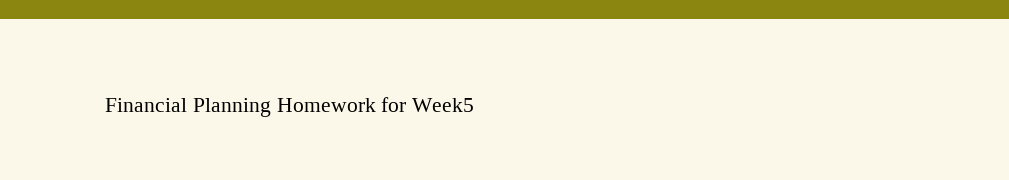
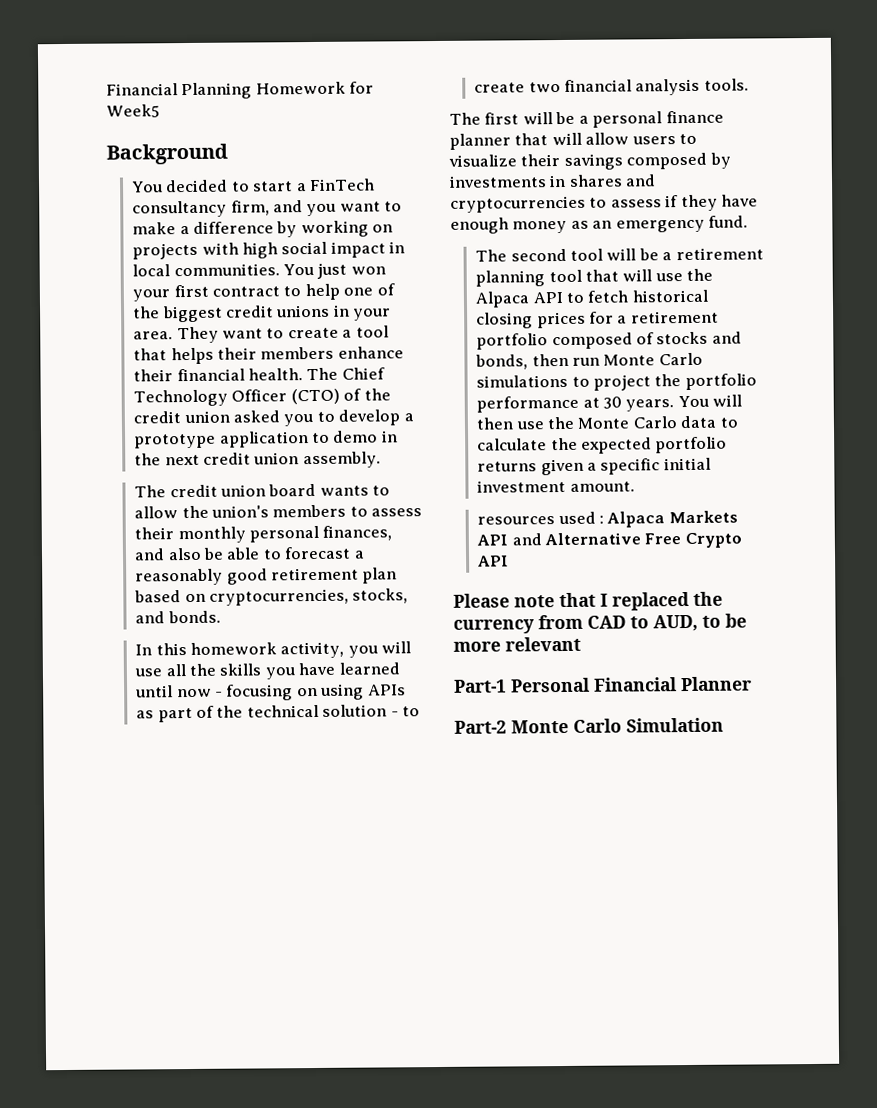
+ Background
+ You decided to start a FinTech consultancy firm, and you want to make a difference by working on projects with high social impact in local communities. You just won your first contract to help one of the biggest credit unions in your area. They want to create a tool that helps their members enhance their financial health. The Chief Technology Officer (CTO) of the credit union asked you to develop a prototype application to demo in the next credit union assembly.
+ The credit union board wants to allow the union's members to assess their monthly personal finances, and also be able to forecast a reasonably good retirement plan based on cryptocurrencies, stocks, and bonds.
+ In this homework activity, you will use all the skills you have learned until now - focusing on using APIs as part of the technical solution - to create two financial analysis tools.
+ The first will be a personal finance planner that will allow users to visualize their savings composed by investments in shares and cryptocurrencies to assess if they have enough money as an emergency fund.
+ The second tool will be a retirement planning tool that will use the Alpaca API to fetch historical closing prices for a retirement portfolio composed of stocks and bonds, then run Monte Carlo simulations to project the portfolio performance at 30 years. You will then use the Monte Carlo data to calculate the expected portfolio returns given a specific initial investment amount.
+ resources used : Alpaca Markets API and Alternative Free Crypto API
+ Please note that I replaced the currency from CAD to AUD, to be more relevant
+ Part-1 Personal Financial Planner
+ Part-2 Monte Carlo Simulation

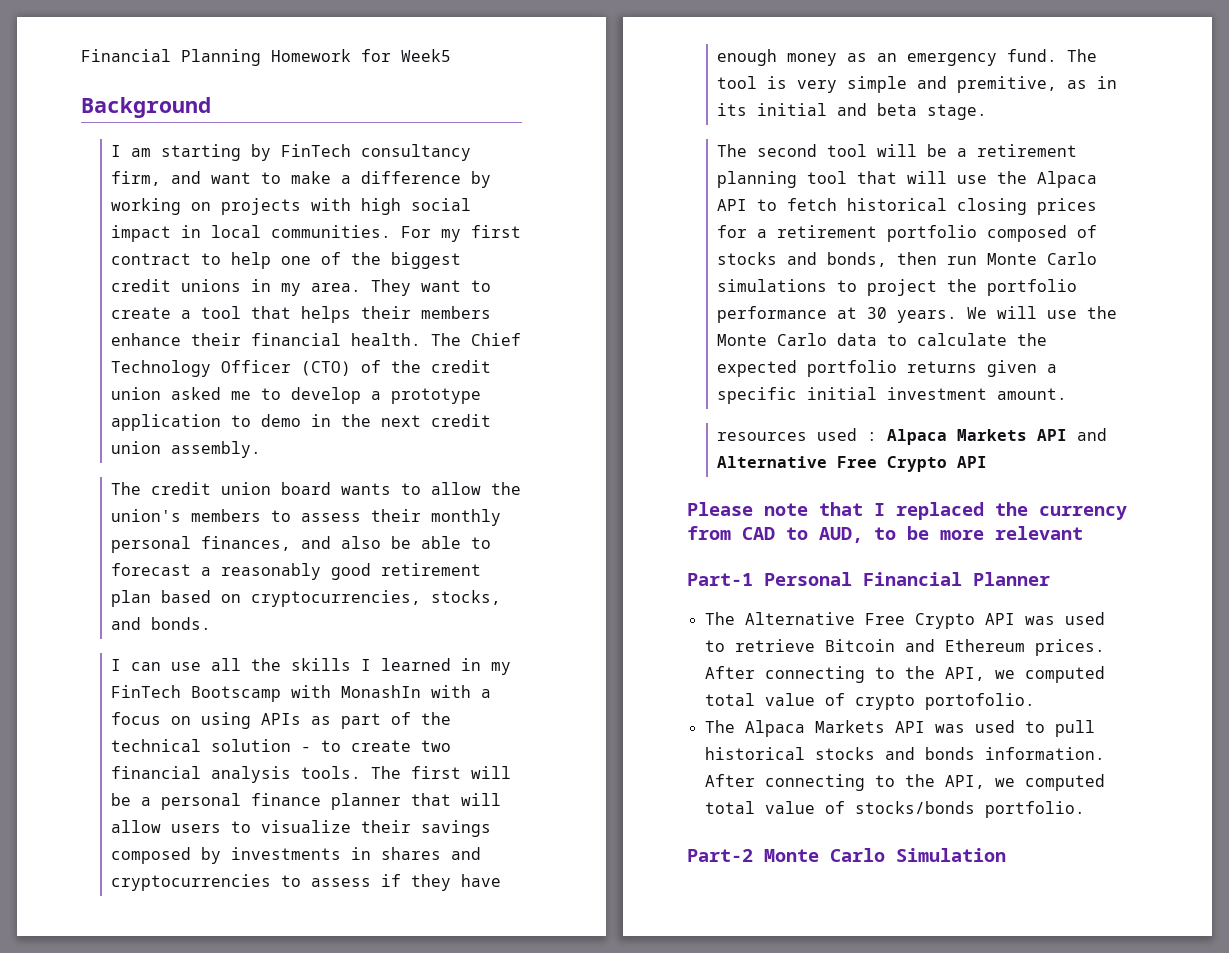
- You decided to start a FinTech consultancy firm, and you want to make a difference by working on projects with high social impact in local communities.
+ I am starting by FinTech consultancy firm, and want to make a difference by working on projects with high social impact in local communities.
- You just won your first contract to help one of the biggest credit unions in your area.
+ For my first contract to help one of the biggest credit unions in my area.
- The Chief Technology Officer (CTO) of the credit union asked you to develop a prototype application to demo in the next credit union assembly.
+ The Chief Technology Officer (CTO) of the credit union asked me to develop a prototype application to demo in the next credit union assembly.
- In this homework activity, you will use all the skills you have learned until now - focusing on using APIs as part of the technical solution - to create two financial analysis tools.
- The first will be a personal finance planner that will allow users to visualize their savings composed by investments in shares and cryptocurrencies to assess if they have enough money as an emergency fund.
+ I can use all the skills I learned in my FinTech Bootscamp with MonashIn with a focus on using APIs as part of the technical solution - to create two financial analysis tools. The first will be a personal finance planner that will allow users to visualize their savings composed by investments in shares and cryptocurrencies to assess if they have enough money as an emergency fund. The tool is very simple and premitive, as in its initial and beta stage.
- You will then use the Monte Carlo data to calculate the expected portfolio returns given a specific initial investment amount.
+ We will use the Monte Carlo data to calculate the expected portfolio returns given a specific initial investment amount.
+ The Alternative Free Crypto API was used to retrieve Bitcoin and Ethereum prices. After connecting to the API, we computed total value of crypto portofolio.
+ The Alpaca Markets API was used to pull historical stocks and bonds information. After connecting to the API, we computed total value of stocks/bonds portfolio.

